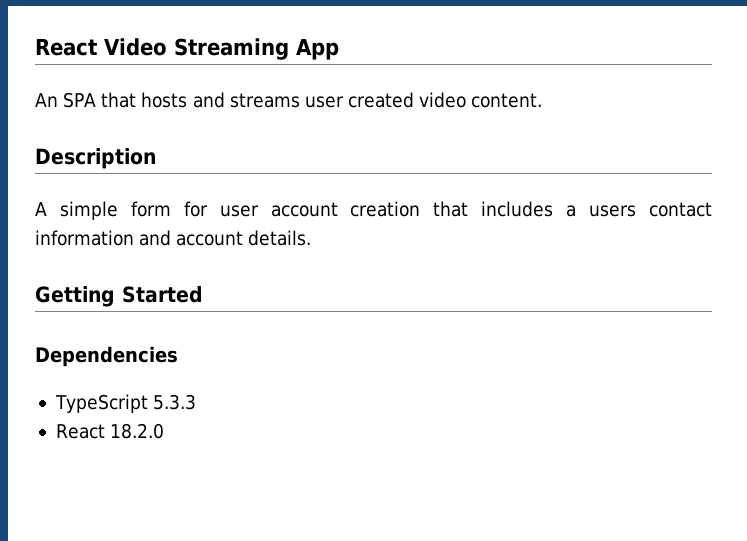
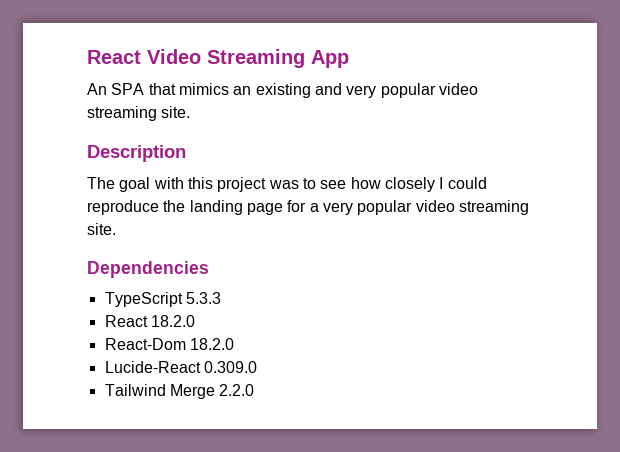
- An SPA that hosts and streams user created video content.
+ An SPA that mimics an existing and very popular video streaming site.
  Description
- A simple form for user account creation that includes a users contact information and account details.
- Getting Started
+ The goal with this project was to see how closely I could reproduce the landing page for a very popular video streaming site.
+ React-Dom 18.2.0
+ Lucide-React 0.309.0
+ Tailwind Merge 2.2.0

